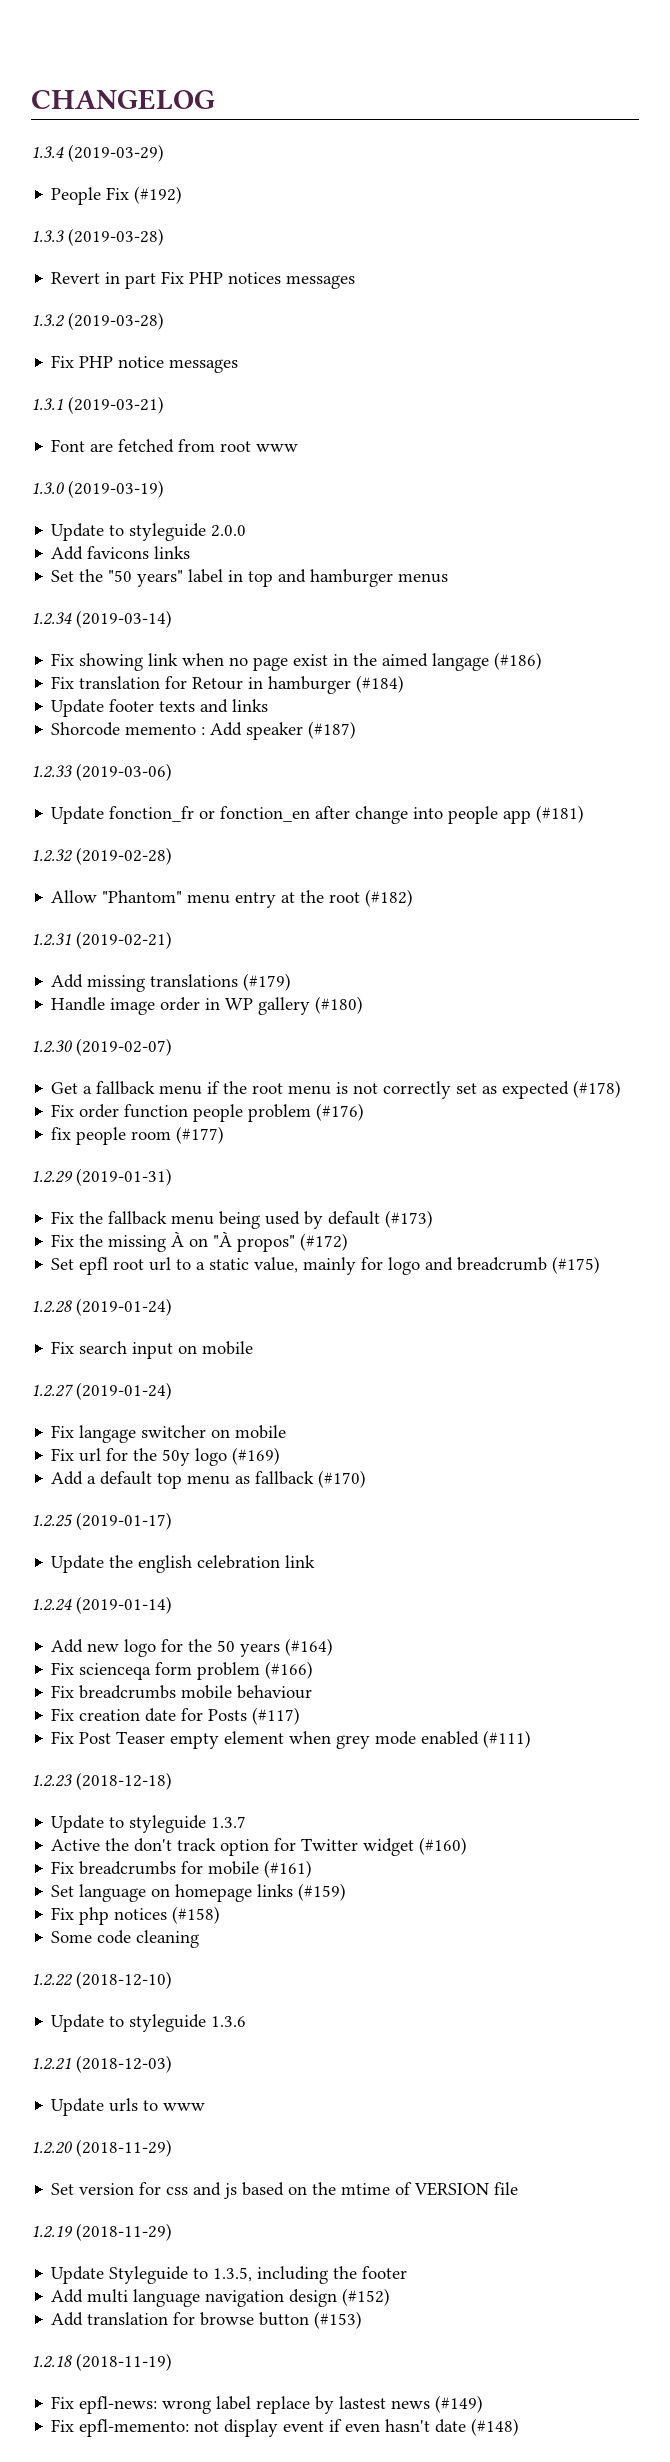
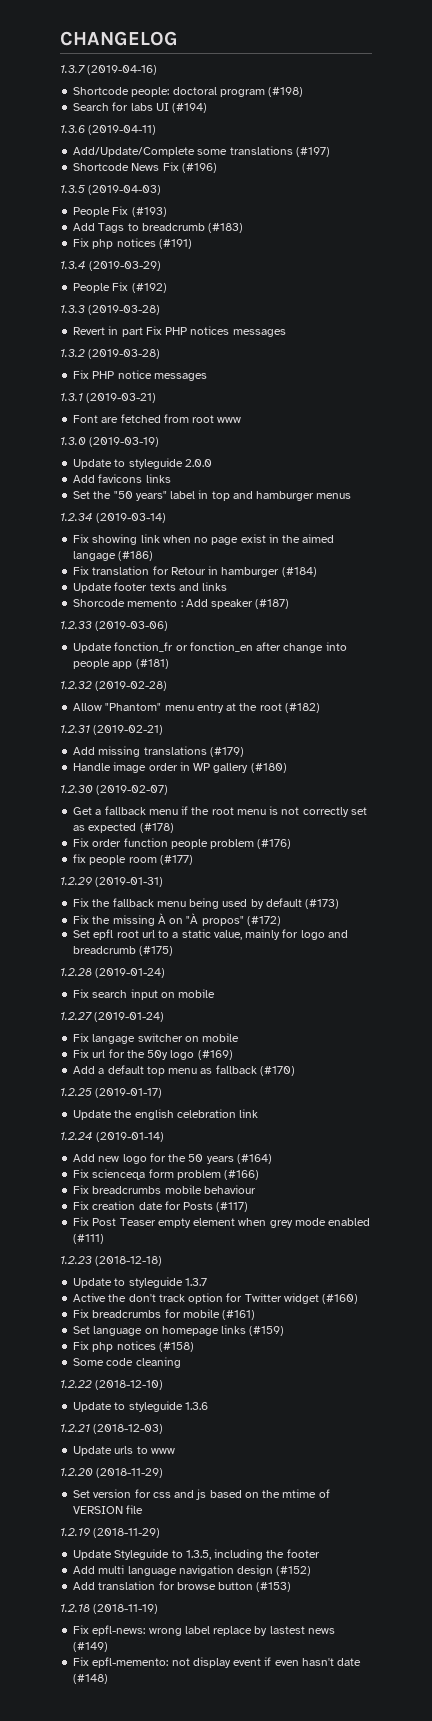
+ 1.3.7 (2019-04-16)
+ Shortcode people: doctoral program (#198)
+ Search for labs UI (#194)
+ 1.3.6 (2019-04-11)
+ Add/Update/Complete some translations (#197)
+ Shortcode News Fix (#196)
+ 1.3.5 (2019-04-03)
+ People Fix (#193)
+ Add Tags to breadcrumb (#183)
+ Fix php notices (#191)

